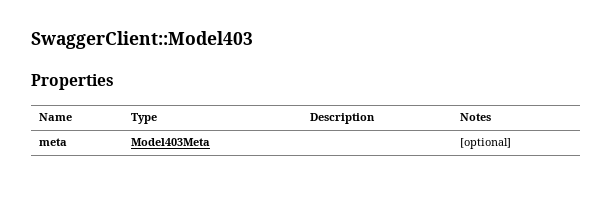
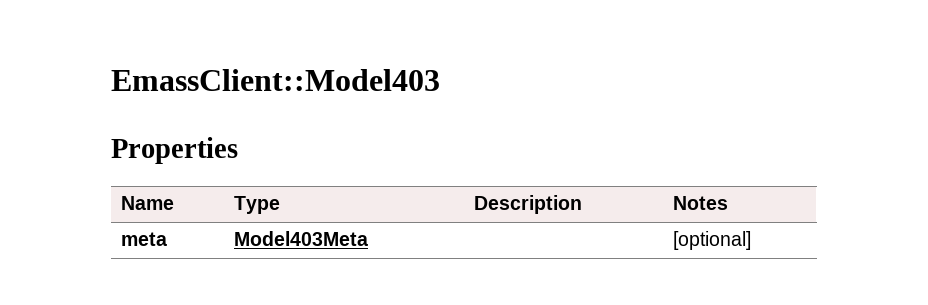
- SwaggerClient::Model403
+ EmassClient::Model403

